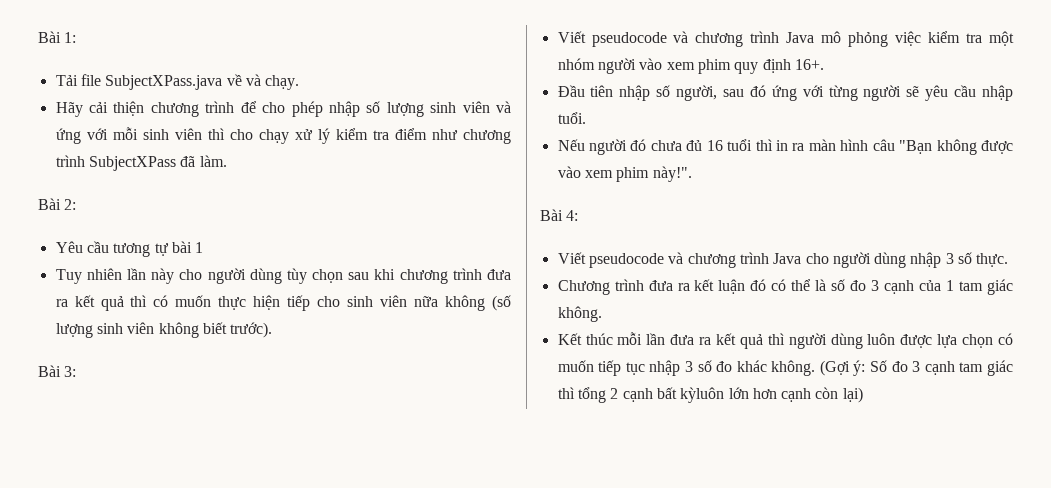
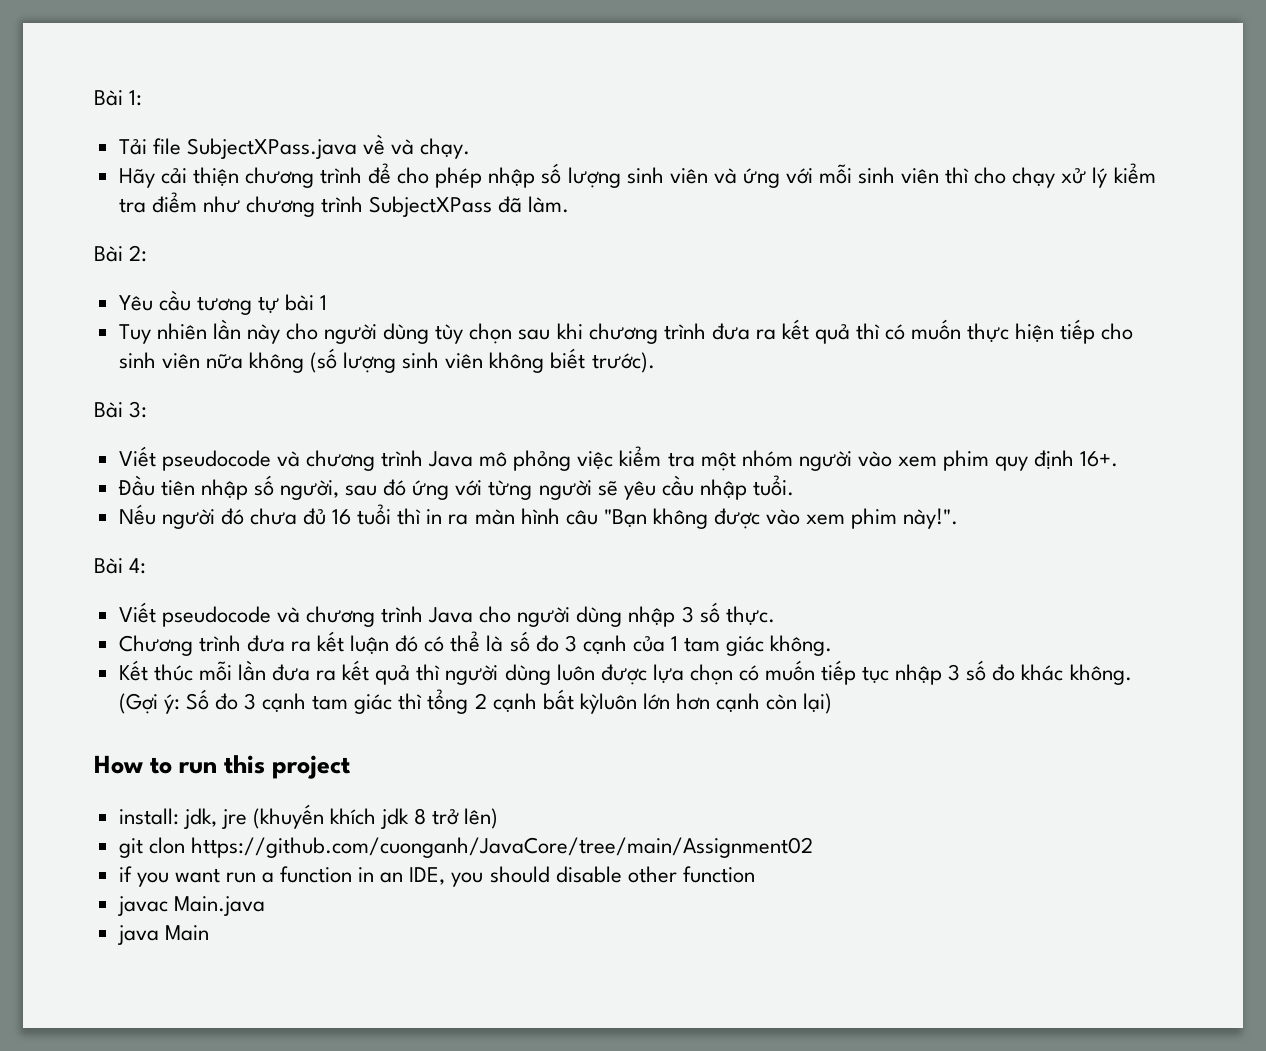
+ How to run this project
+ install: jdk, jre (khuyến khích jdk 8 trở lên)
+ git clon https://github.com/cuonganh/JavaCore/tree/main/Assignment02
+ if you want run a function in an IDE, you should disable other function
+ javac Main.java
+ java Main

